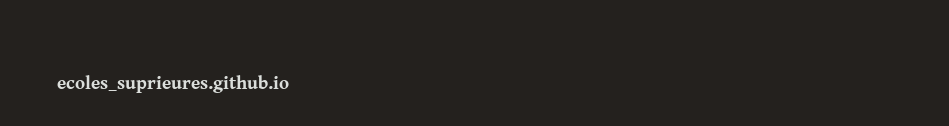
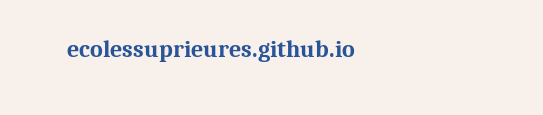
- ecoles_suprieures.github.io
+ ecolessuprieures.github.io

